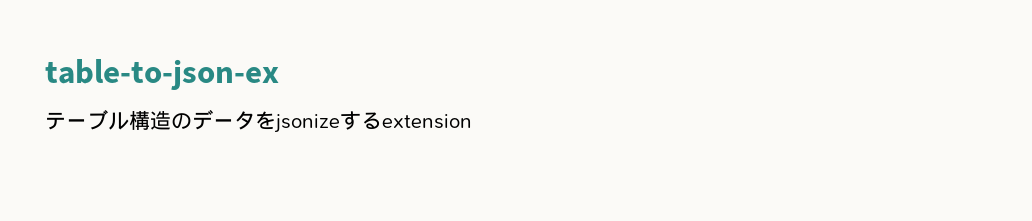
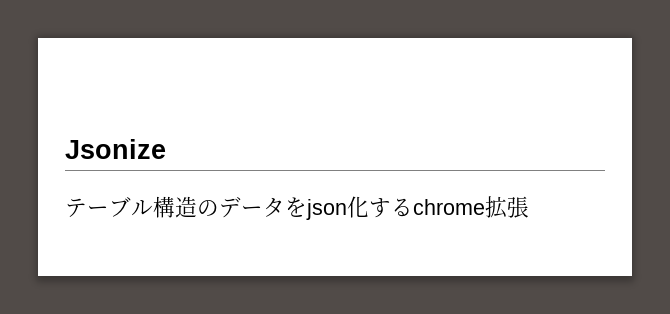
- table-to-json-ex
+ Jsonize
- テーブル構造のデータをjsonizeするextension
+ テーブル構造のデータをjson化するchrome拡張

